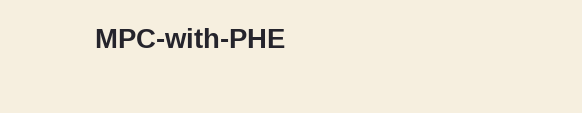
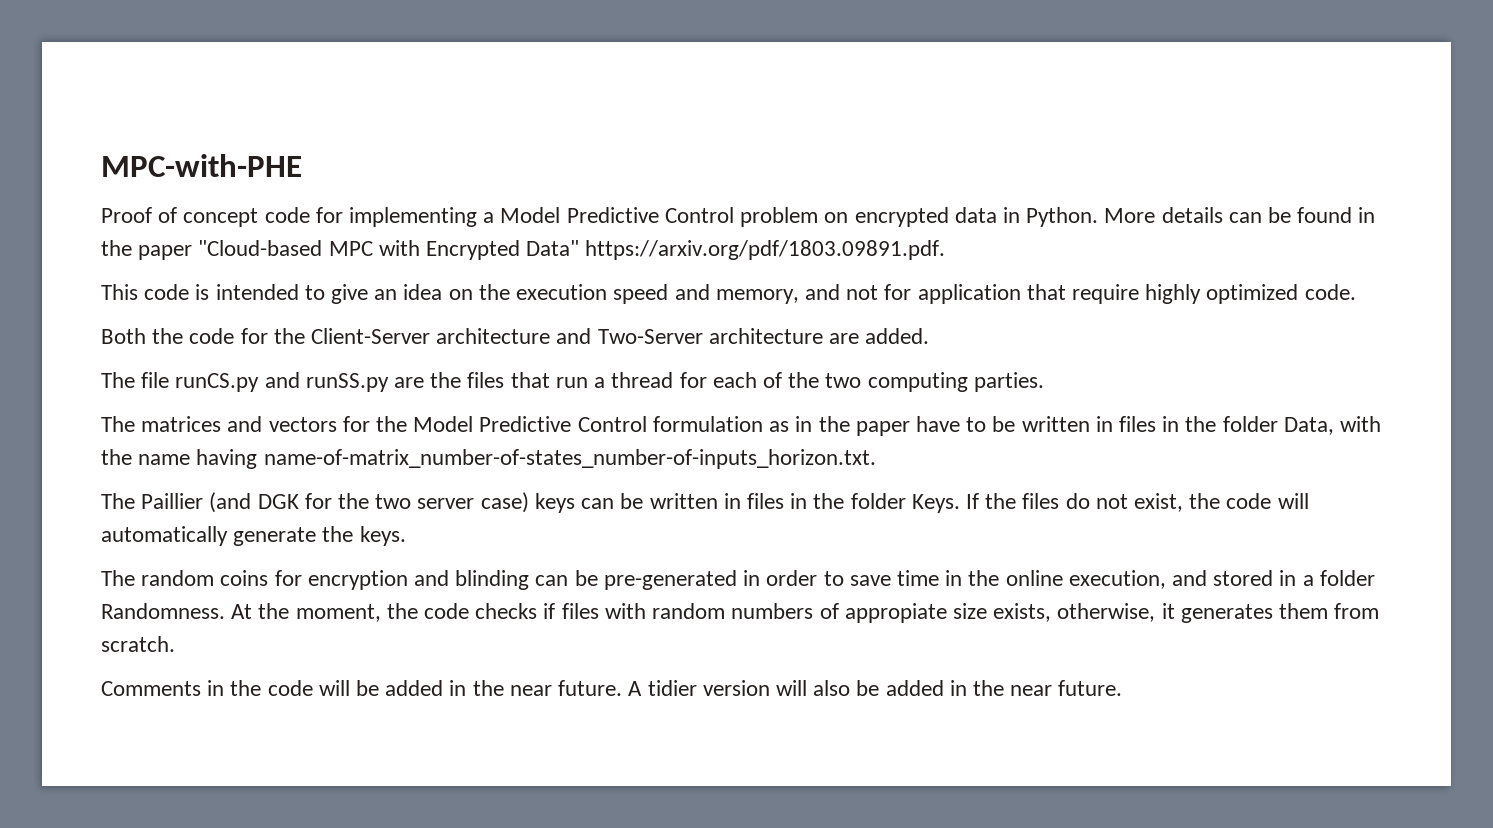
+ Proof of concept code for implementing a Model Predictive Control problem on encrypted data in Python. More details can be found in the paper "Cloud-based MPC with Encrypted Data" https://arxiv.org/pdf/1803.09891.pdf.
+ This code is intended to give an idea on the execution speed and memory, and not for application that require highly optimized code.
+ Both the code for the Client-Server architecture and Two-Server architecture are added.
+ The file runCS.py and runSS.py are the files that run a thread for each of the two computing parties.
+ The matrices and vectors for the Model Predictive Control formulation as in the paper have to be written in files in the folder Data, with the name having name-of-matrix_number-of-states_number-of-inputs_horizon.txt.
+ The Paillier (and DGK for the two server case) keys can be written in files in the folder Keys. If the files do not exist, the code will automatically generate the keys.
+ The random coins for encryption and blinding can be pre-generated in order to save time in the online execution, and stored in a folder Randomness. At the moment, the code checks if files with random numbers of appropiate size exists, otherwise, it generates them from scratch.
+ Comments in the code will be added in the near future. A tidier version will also be added in the near future.

